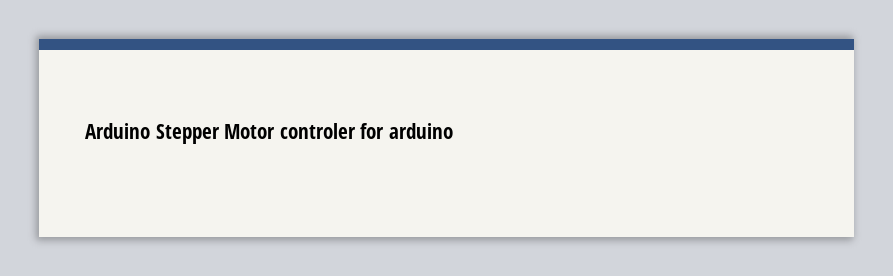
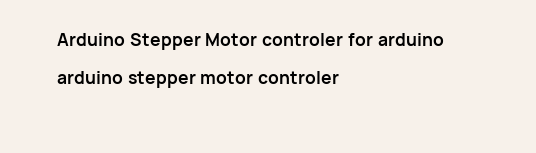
+ arduino stepper motor controler

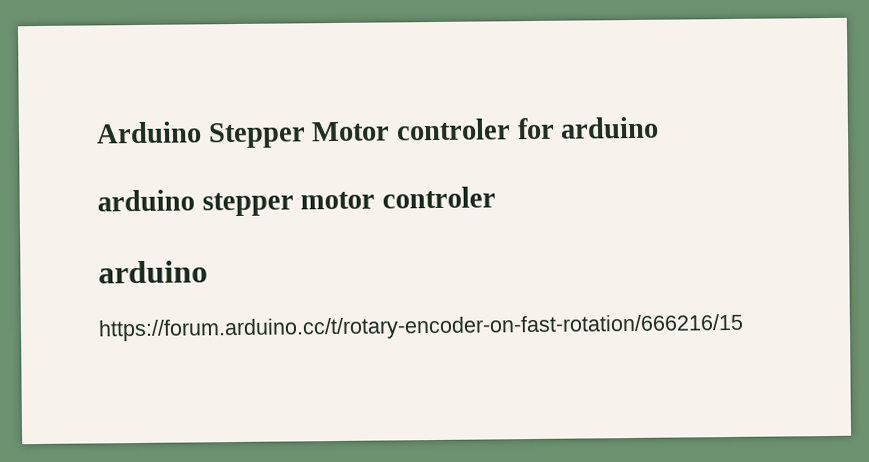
  arduino stepper motor controler
+ arduino
+ https://forum.arduino.cc/t/rotary-encoder-on-fast-rotation/666216/15

